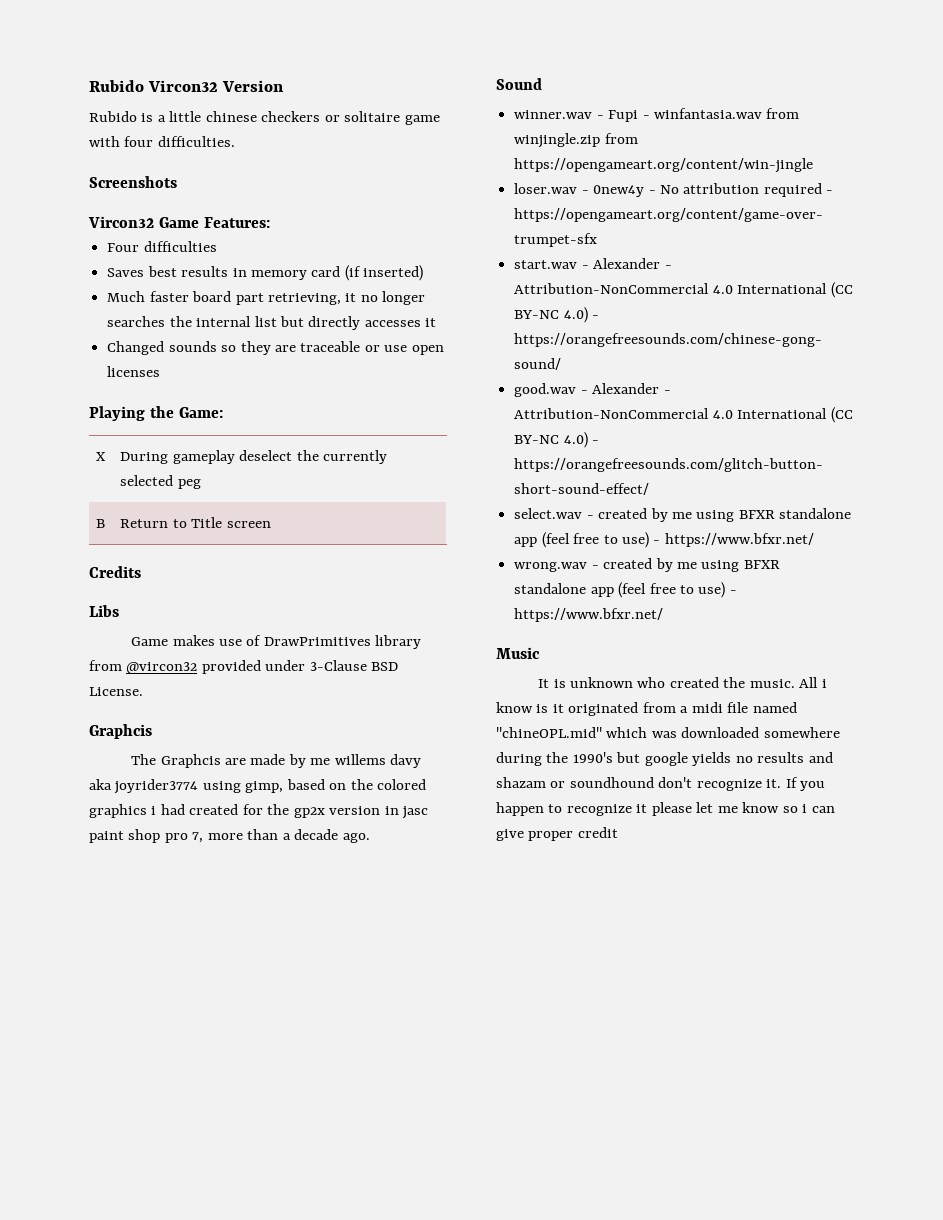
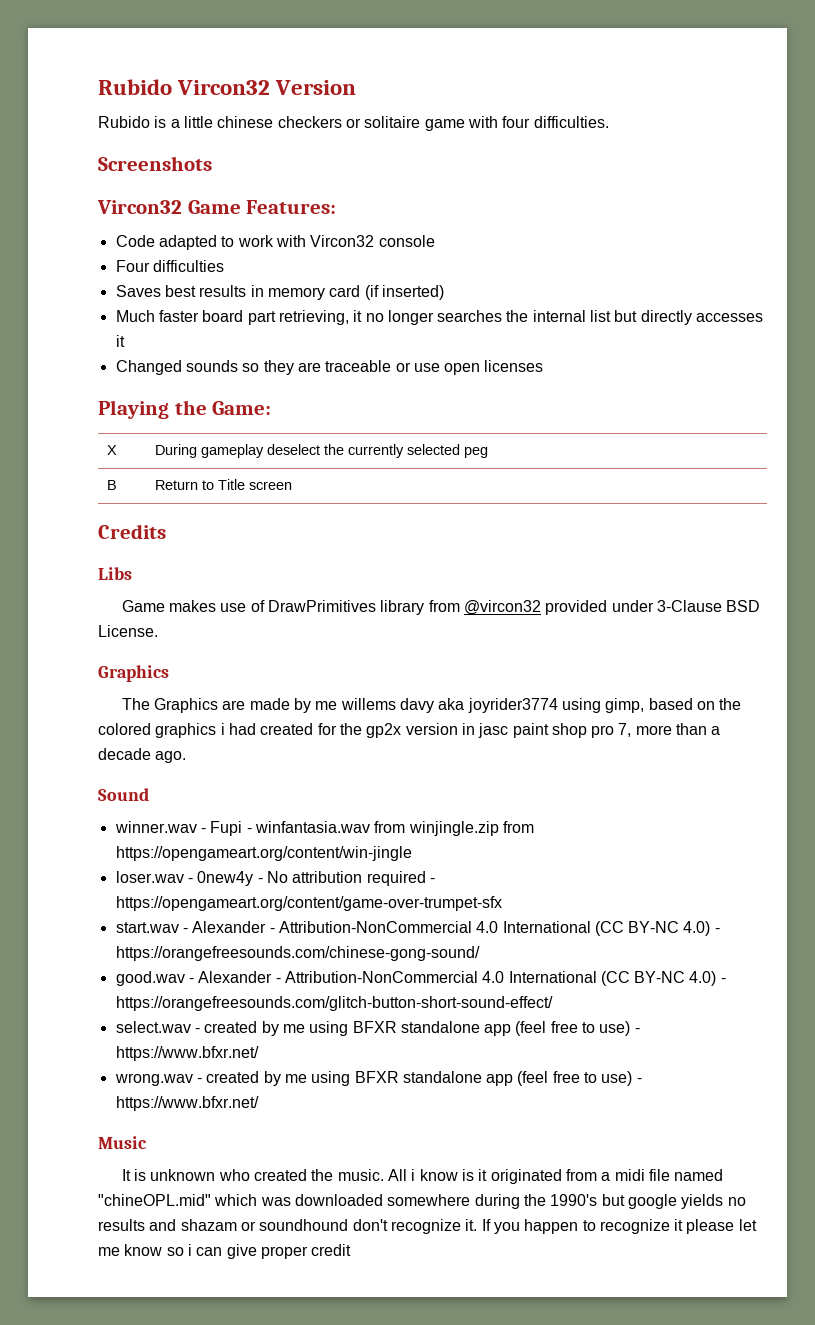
+ Code adapted to work with Vircon32 console
  Game makes use of DrawPrimitives library from @vircon32 provided under 3-Clause BSD License.
- Graphcis
+ Graphics
- The Graphcis are made by me willems davy aka joyrider3774 using gimp, based on the colored graphics i had created for the gp2x version in jasc paint shop pro 7, more than a decade ago.
+ The Graphics are made by me willems davy aka joyrider3774 using gimp, based on the colored graphics i had created for the gp2x version in jasc paint shop pro 7, more than a decade ago.

